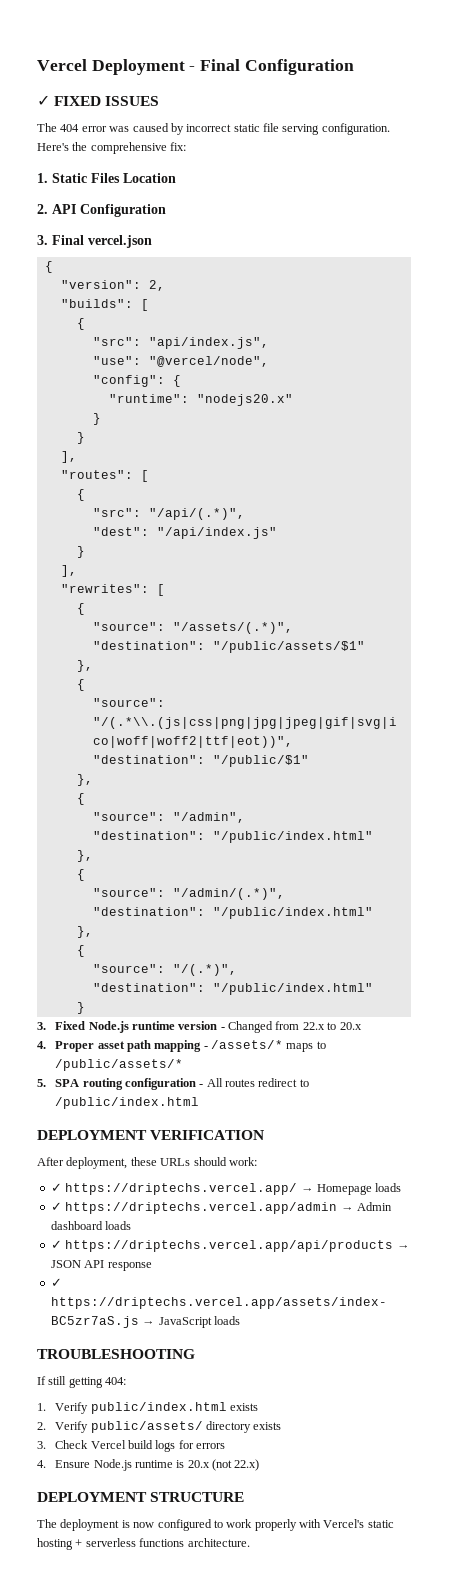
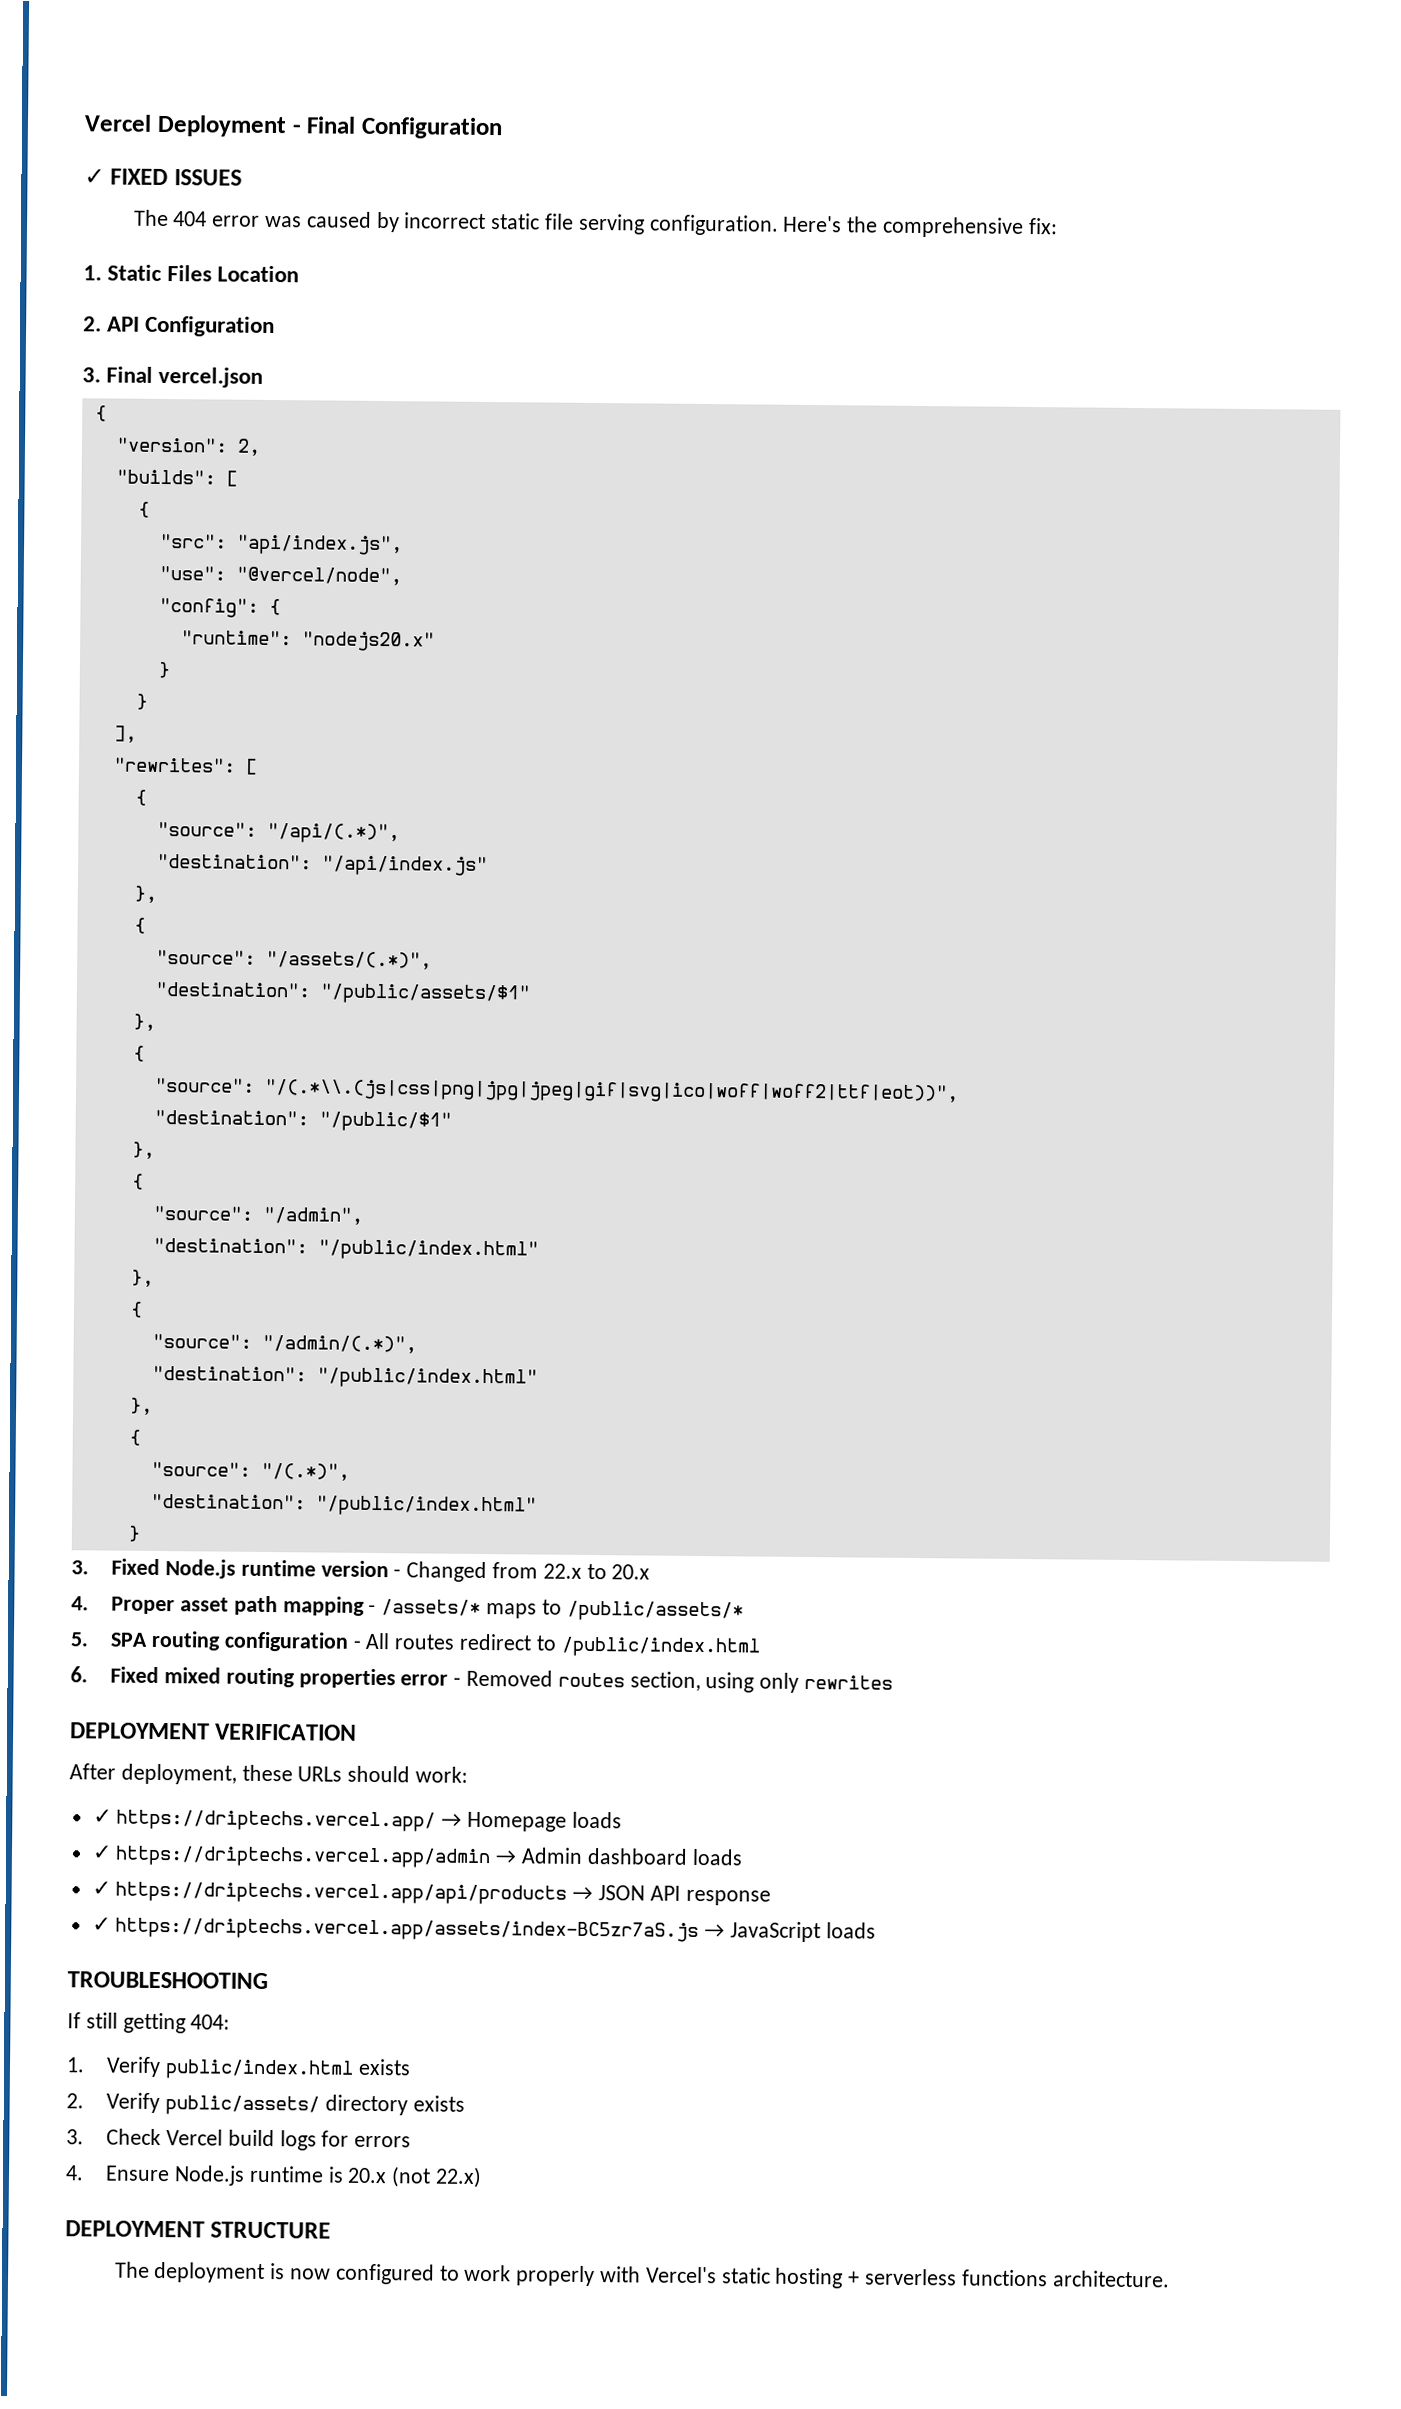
- "routes": [
+ "rewrites": [
  {
- "src": "/api/(.*)",
+ "source": "/api/(.*)",
- "dest": "/api/index.js"
- }
- ],
- "rewrites": [
+ "destination": "/api/index.js"
+ },
+ 6. Fixed mixed routing properties error - Removed routes section, using only rewrites

